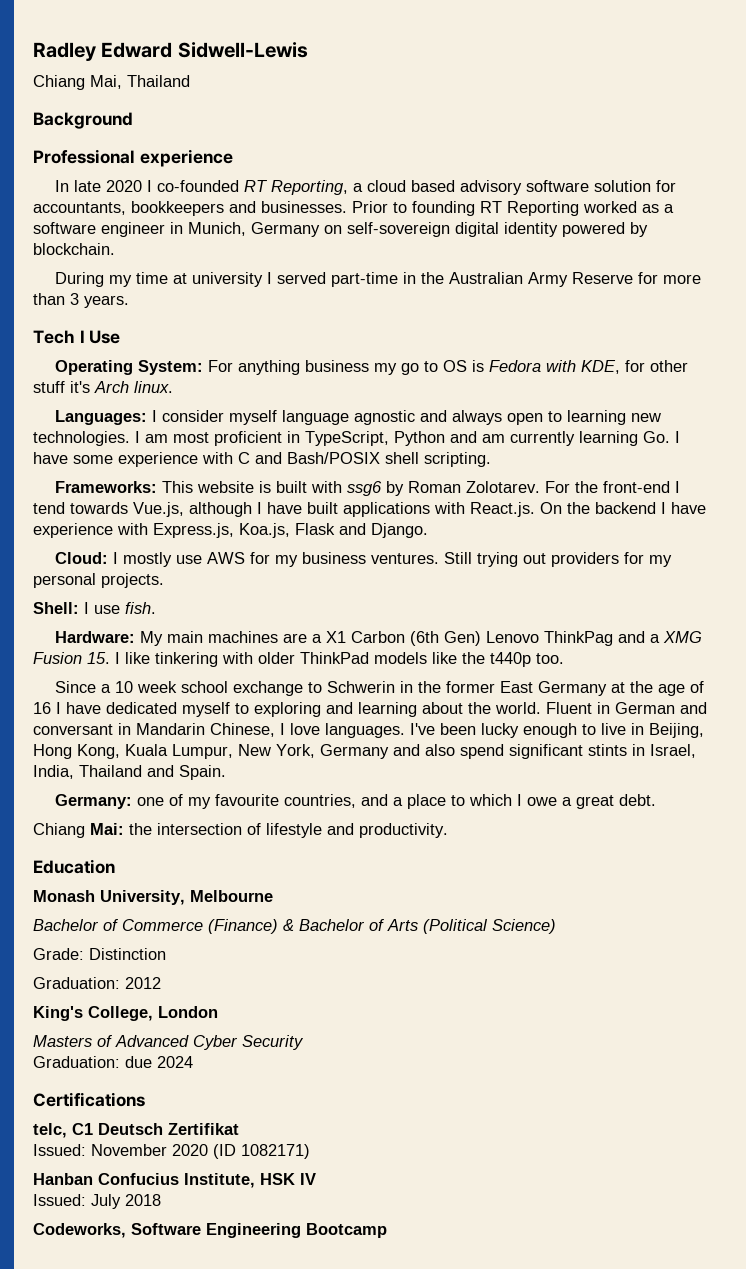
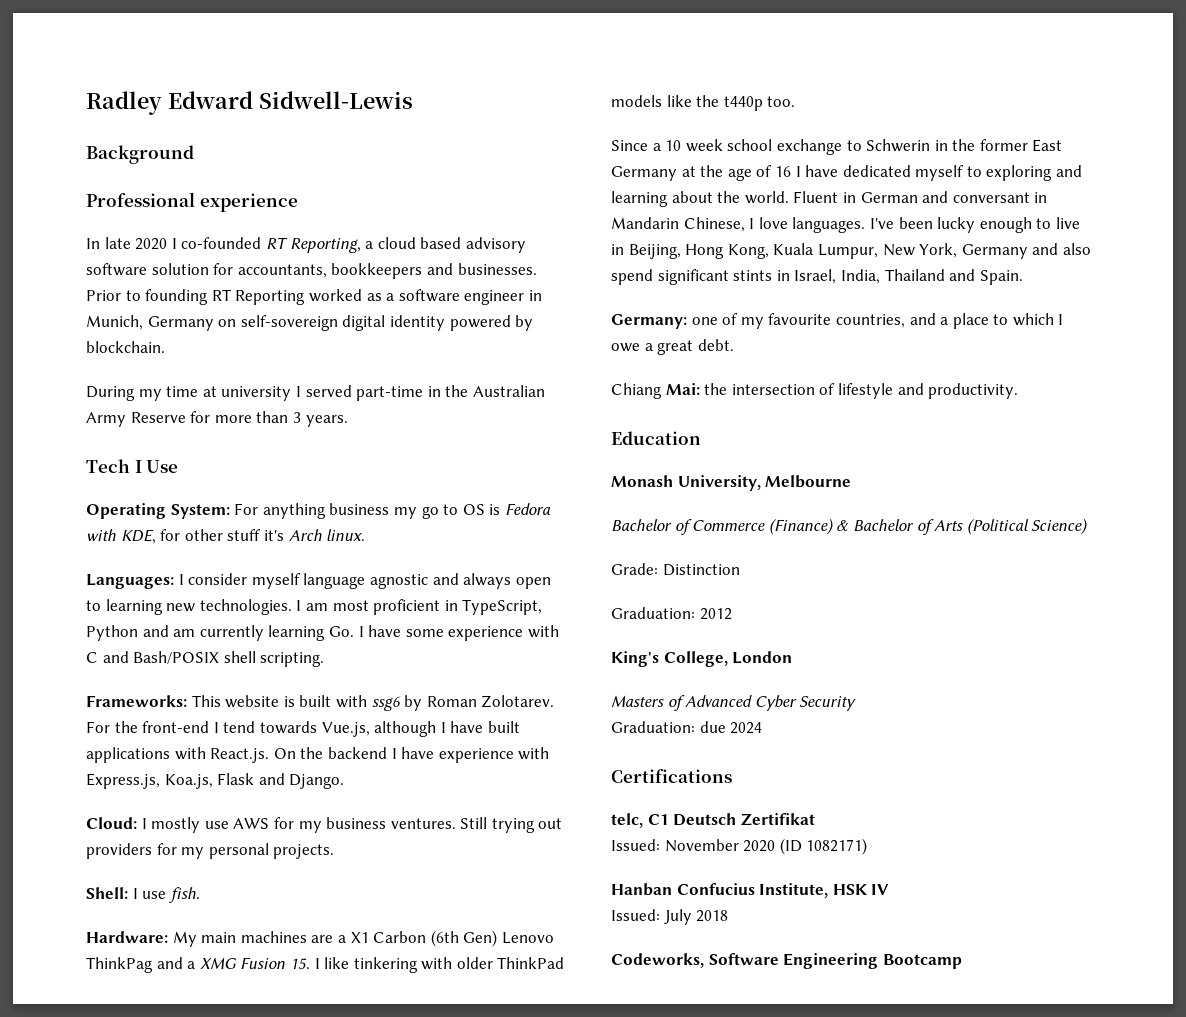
- Chiang Mai, Thailand

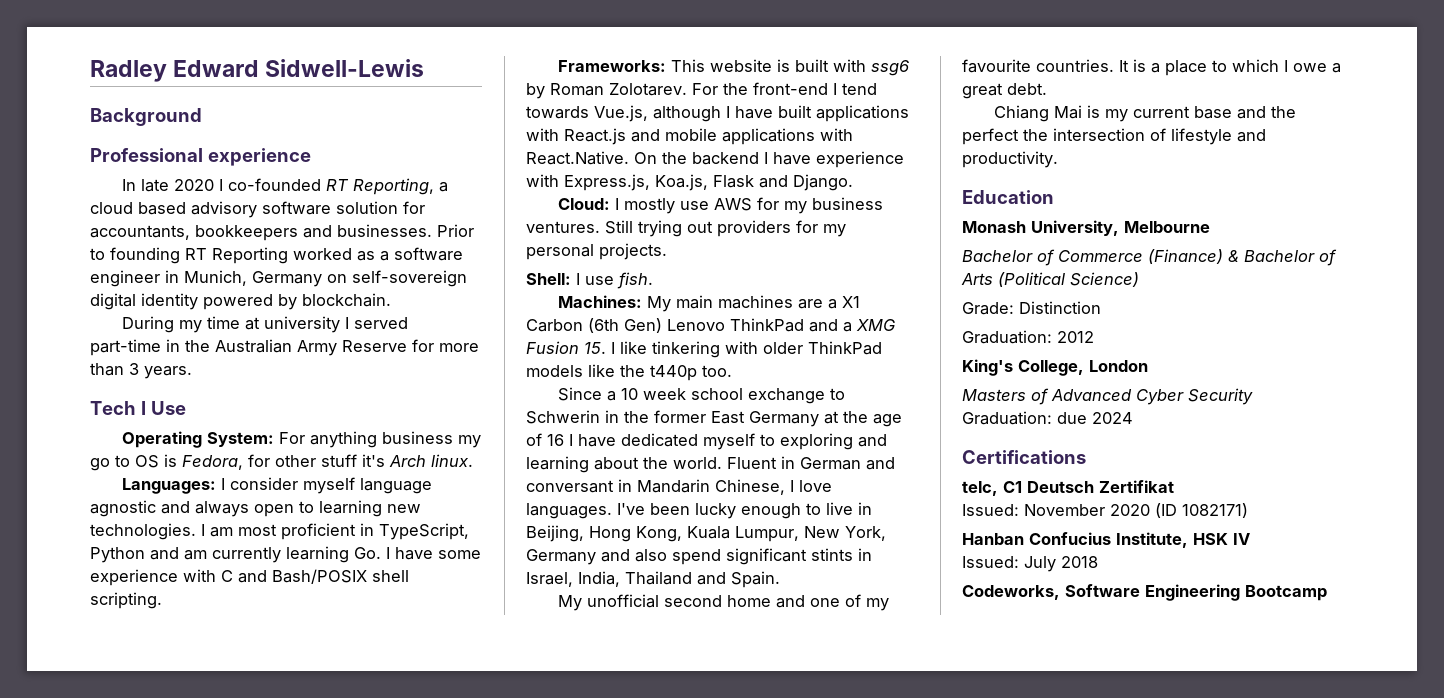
- Operating System: For anything business my go to OS is Fedora with KDE, for other stuff it's Arch linux.
+ Operating System: For anything business my go to OS is Fedora, for other stuff it's Arch linux.
- For the front-end I tend towards Vue.js, although I have built applications with React.js. On the backend I have experience with Express.js, Koa.js, Flask and Django.
+ For the front-end I tend towards Vue.js, although I have built applications with React.js and mobile applications with React.Native. On the backend I have experience with Express.js, Koa.js, Flask and Django.
- Hardware: My main machines are a X1 Carbon (6th Gen) Lenovo ThinkPag and a XMG Fusion 15. I like tinkering with older ThinkPad models like the t440p too.
+ Machines: My main machines are a X1 Carbon (6th Gen) Lenovo ThinkPad and a XMG Fusion 15. I like tinkering with older ThinkPad models like the t440p too.
- Germany: one of my favourite countries, and a place to which I owe a great debt.
+ My unofficial second home and one of my favourite countries. It is a place to which I owe a great debt.
- Chiang Mai: the intersection of lifestyle and productivity.
+ Chiang Mai is my current base and the perfect the intersection of lifestyle and productivity.

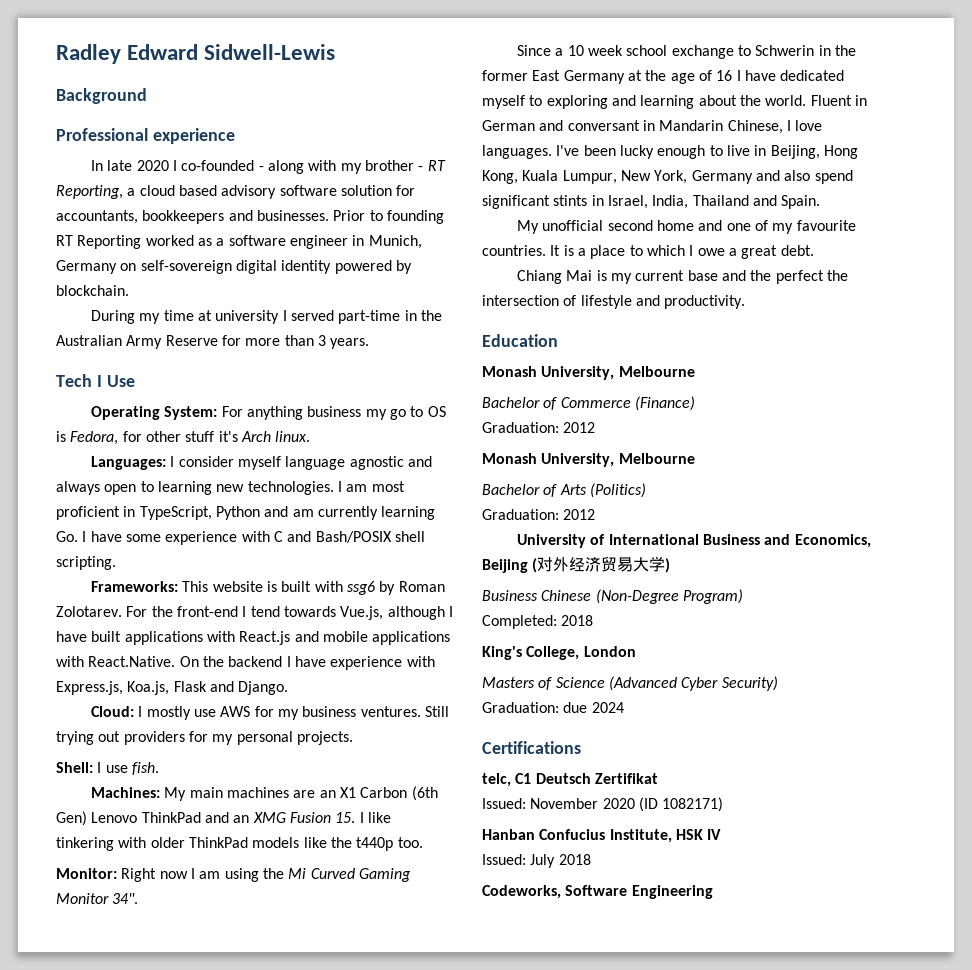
- In late 2020 I co-founded RT Reporting, a cloud based advisory software solution for accountants, bookkeepers and businesses.
+ In late 2020 I co-founded - along with my brother - RT Reporting, a cloud based advisory software solution for accountants, bookkeepers and businesses.
- Machines: My main machines are a X1 Carbon (6th Gen) Lenovo ThinkPad and a XMG Fusion 15. I like tinkering with older ThinkPad models like the t440p too.
+ Machines: My main machines are an X1 Carbon (6th Gen) Lenovo ThinkPad and an XMG Fusion 15. I like tinkering with older ThinkPad models like the t440p too.
+ Monitor: Right now I am using the Mi Curved Gaming Monitor 34".
- Bachelor of Commerce (Finance) & Bachelor of Arts (Political Science)
- Grade: Distinction
+ Bachelor of Commerce (Finance)
  Graduation: 2012
+ Monash University, Melbourne
+ Bachelor of Arts (Politics)
+ Graduation: 2012
+ University of International Business and Economics, Beijing (对外经济贸易大学)
+ Business Chinese (Non-Degree Program)
+ Completed: 2018
- Masters of Advanced Cyber Security
+ Masters of Science (Advanced Cyber Security)
- Codeworks, Software Engineering Bootcamp
+ Codeworks, Software Engineering

